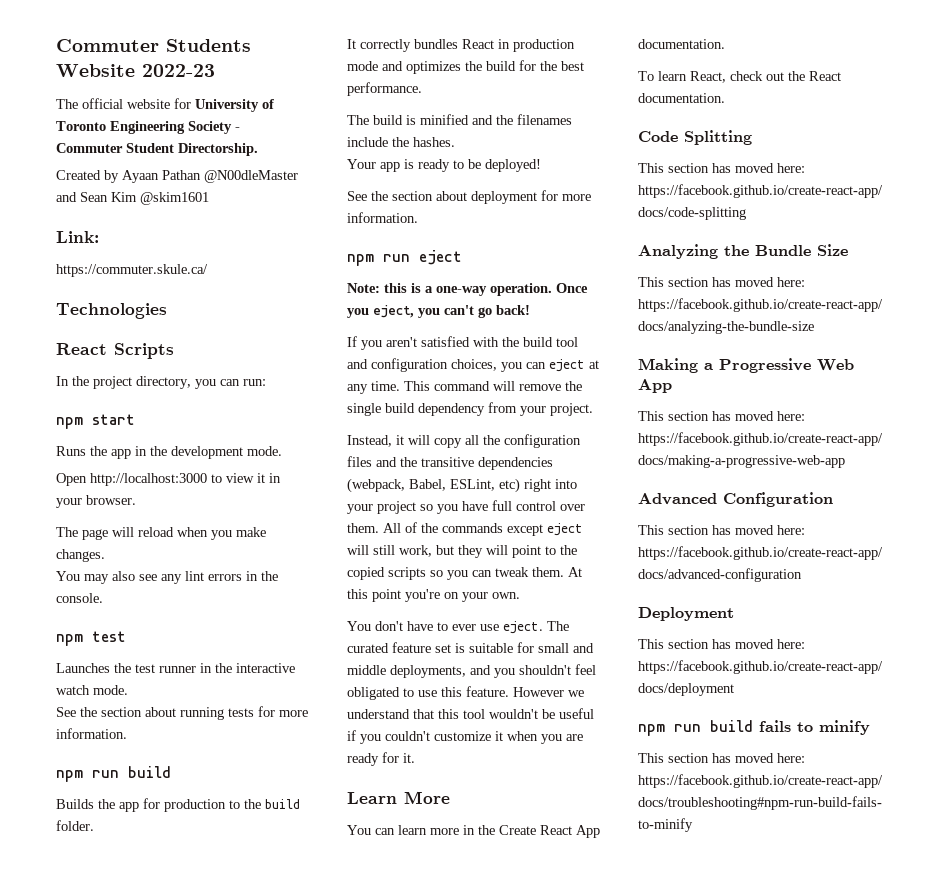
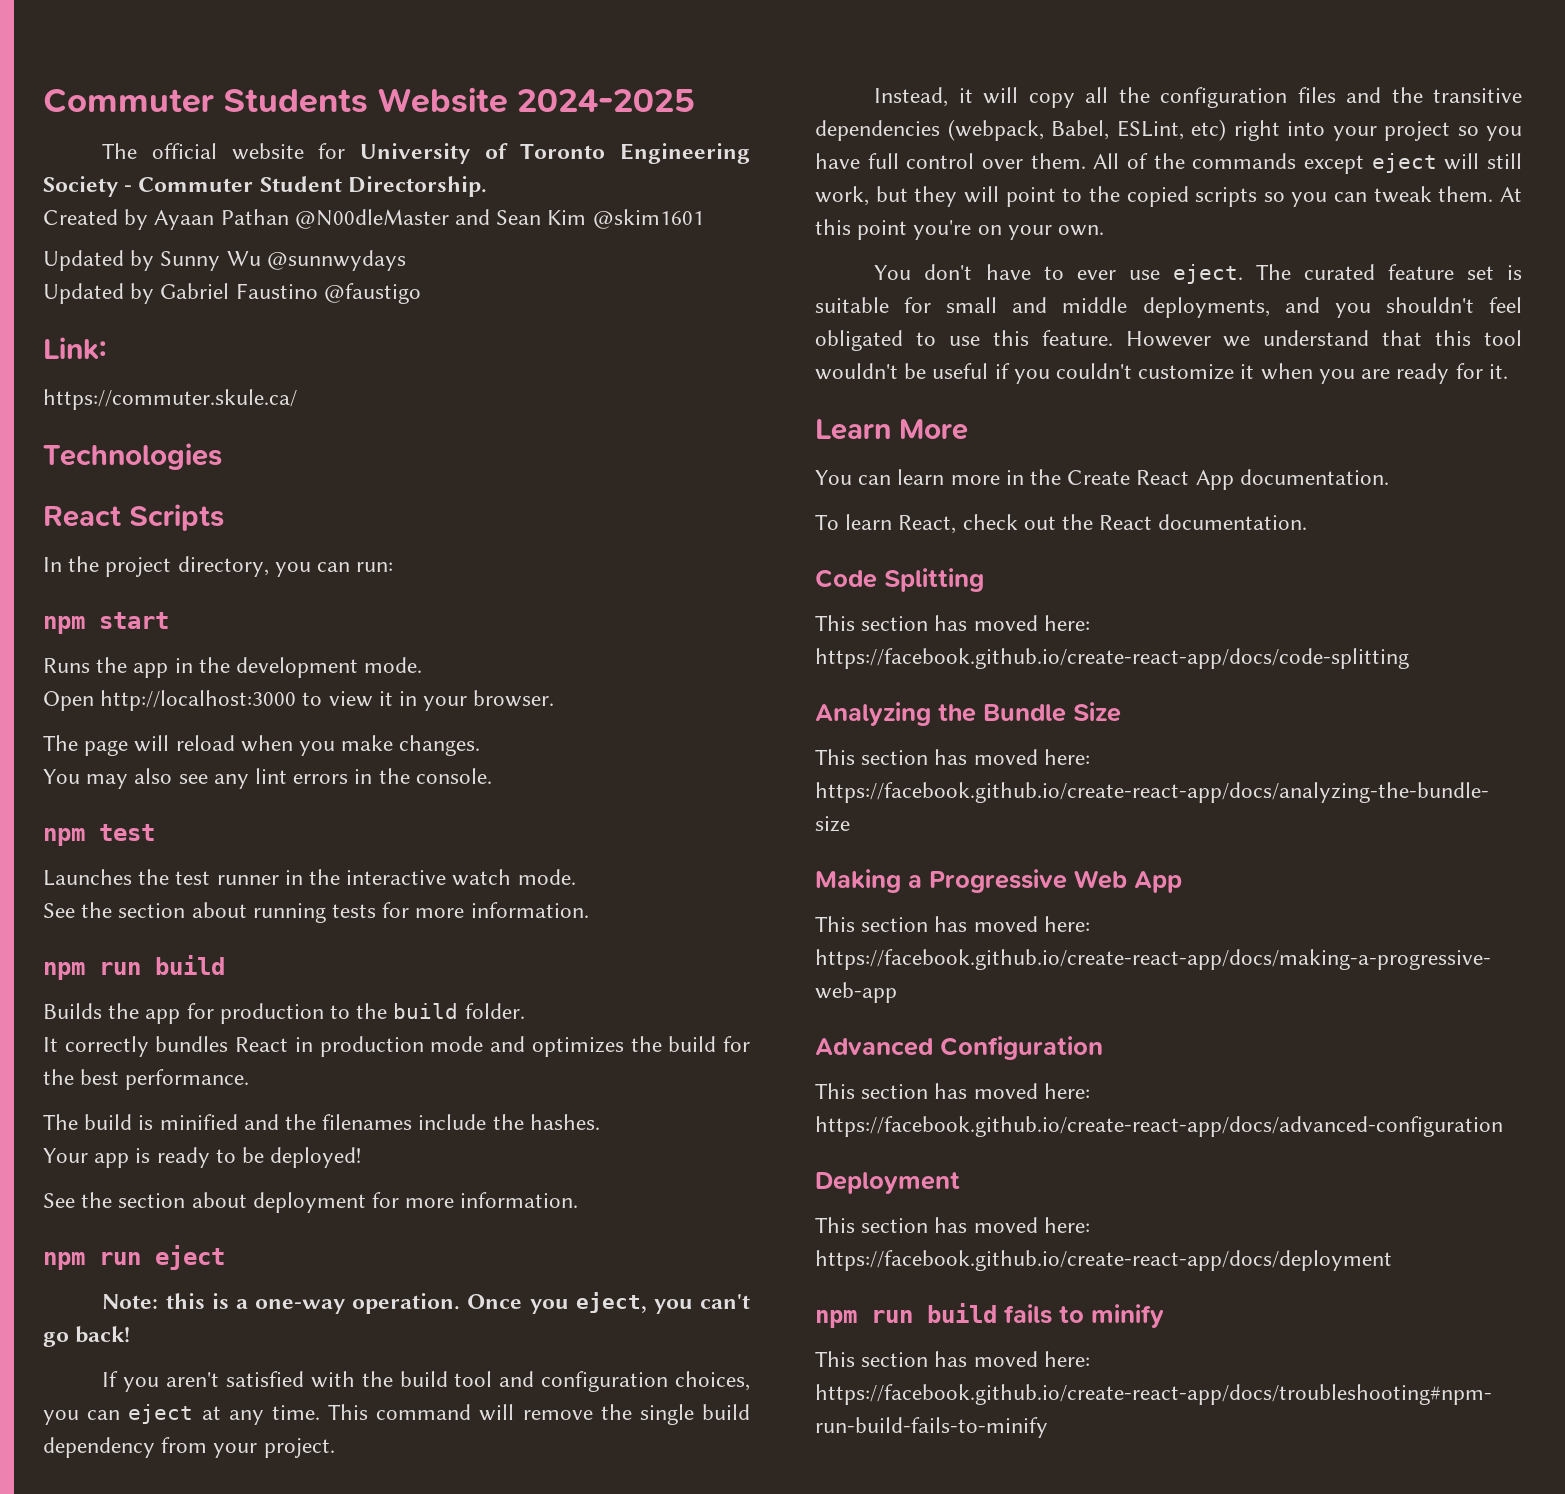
- Commuter Students Website 2022-23
+ Commuter Students Website 2024-2025
+ Updated by Sunny Wu @sunnwydays
+ Updated by Gabriel Faustino @faustigo

